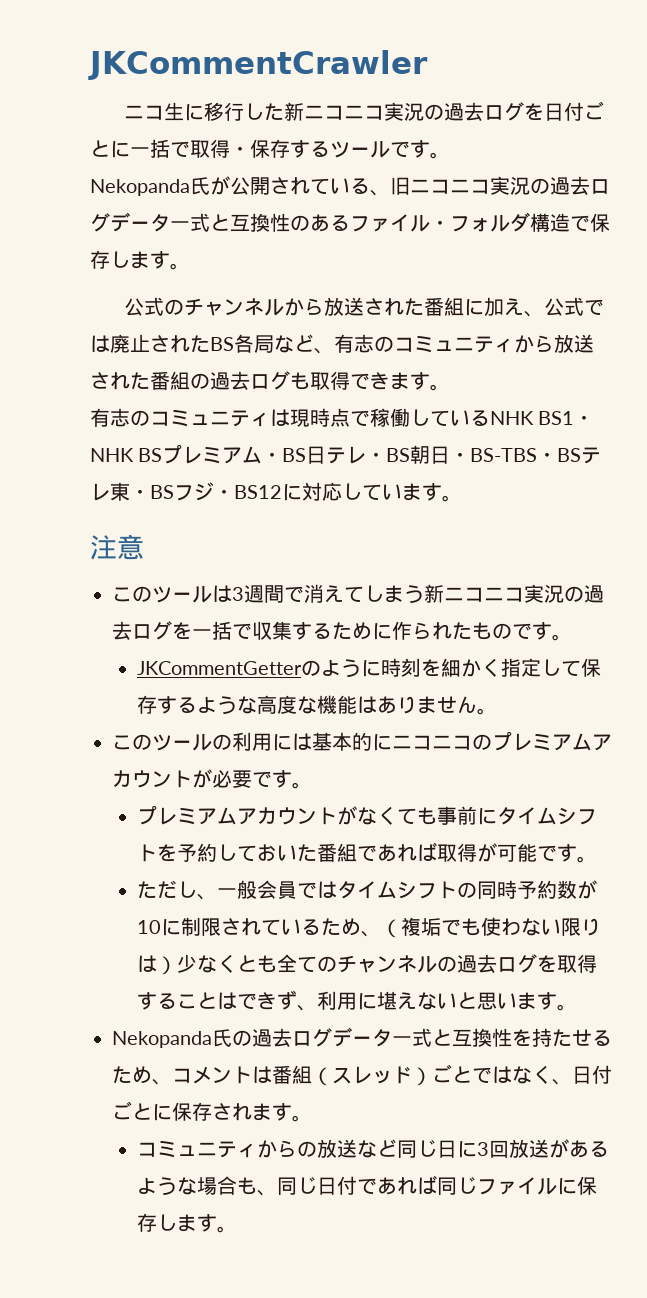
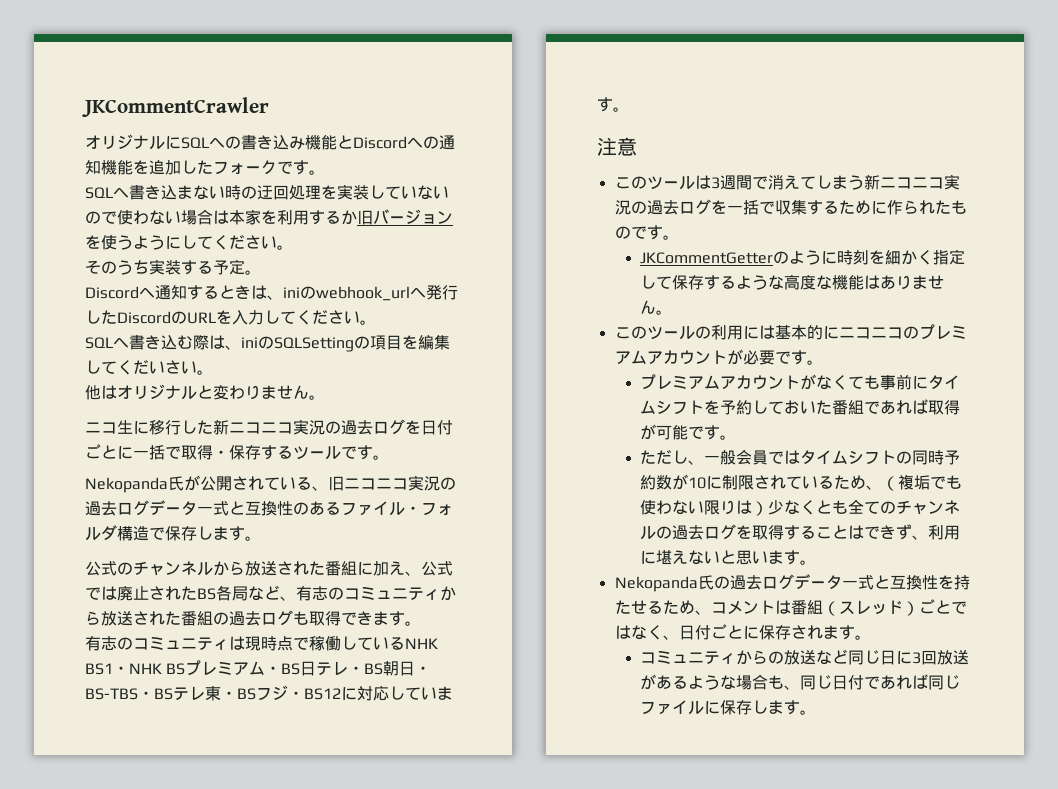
+ オリジナルにSQLへの書き込み機能とDiscordへの通知機能を追加したフォークです。
+ SQLへ書き込まない時の迂回処理を実装していないので使わない場合は本家を利用するか旧バージョンを使うようにしてください。
+ そのうち実装する予定。
+ Discordへ通知するときは、iniのwebhook_urlへ発行したDiscordのURLを入力してください。
+ SQLへ書き込む際は、iniのSQLSettingの項目を編集してくだいさい。
+ 他はオリジナルと変わりません。

